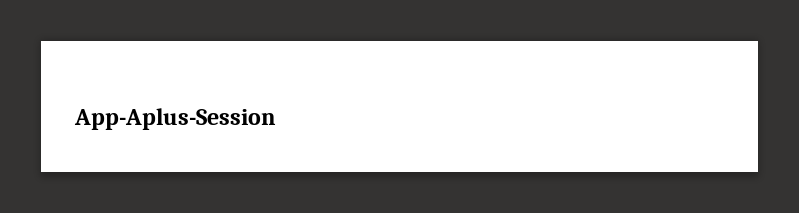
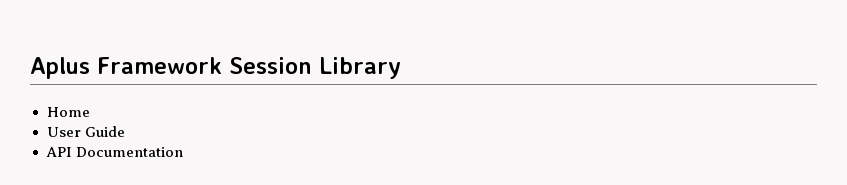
- App-Aplus-Session
+ Aplus Framework Session Library
+ Home
+ User Guide
+ API Documentation

